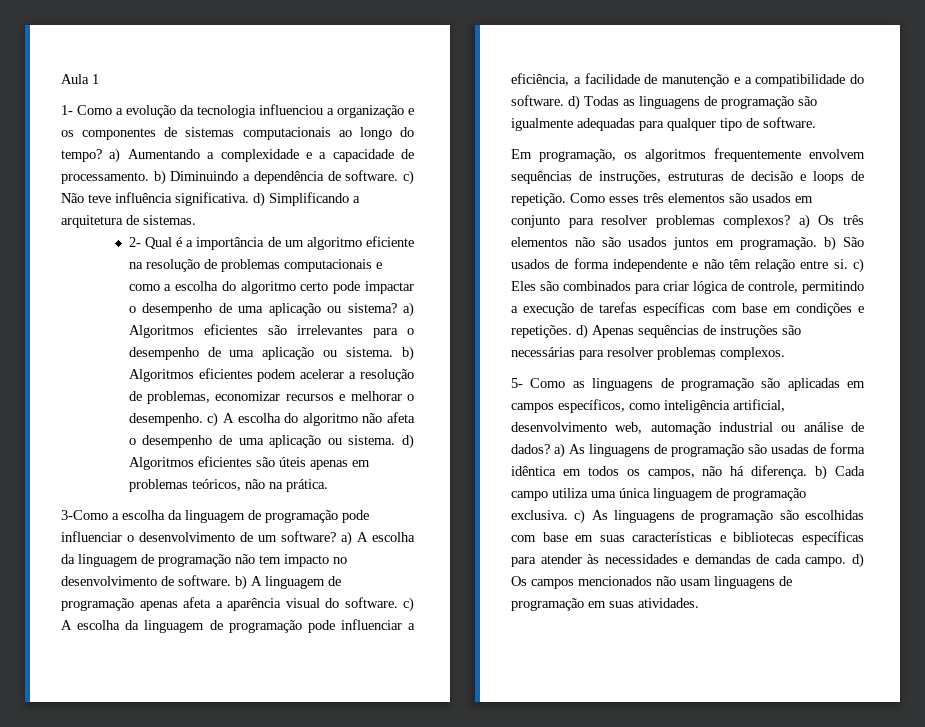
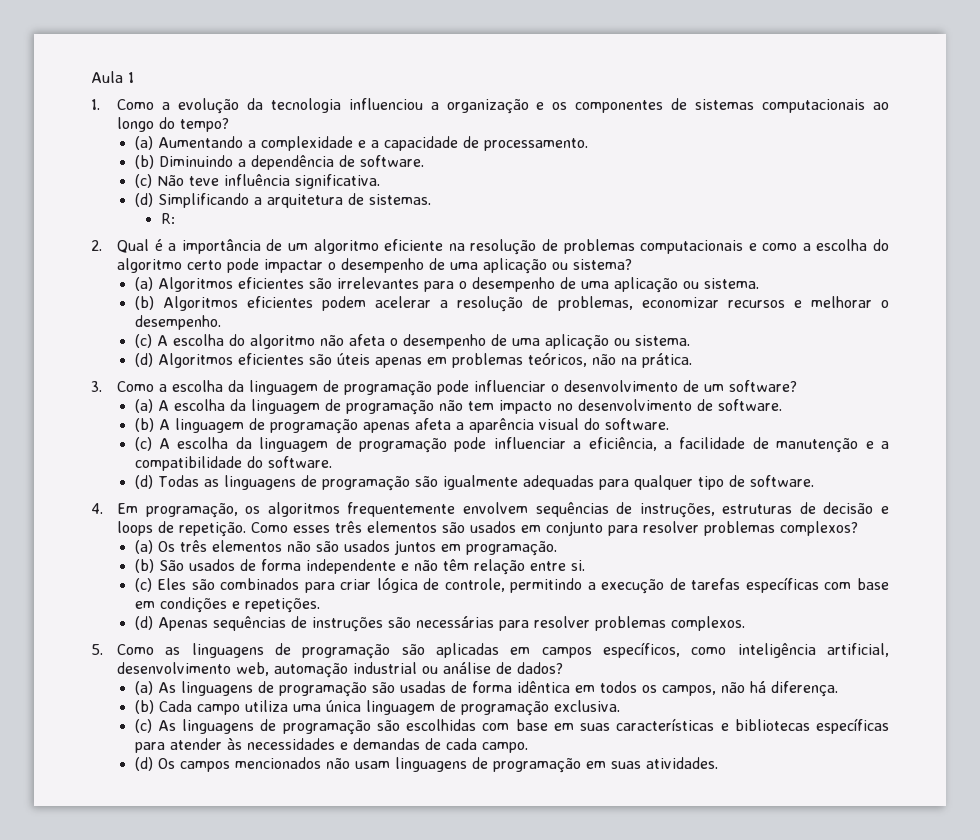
- 1- Como a evolução da tecnologia influenciou a organização e os componentes de sistemas computacionais ao longo do tempo? a) Aumentando a complexidade e a capacidade de processamento. b) Diminuindo a dependência de software. c) Não teve influência significativa. d) Simplificando a arquitetura de sistemas.
+ 1. Como a evolução da tecnologia influenciou a organização e os componentes de sistemas computacionais ao longo do tempo?
+ (a) Aumentando a complexidade e a capacidade de processamento.
+ (b) Diminuindo a dependência de software.
+ (c) Não teve influência significativa.
+ (d) Simplificando a arquitetura de sistemas.
- 2- Qual é a importância de um algoritmo eficiente na resolução de problemas computacionais e como a escolha do algoritmo certo pode impactar o desempenho de uma aplicação ou sistema? a) Algoritmos eficientes são irrelevantes para o desempenho de uma aplicação ou sistema. b) Algoritmos eficientes podem acelerar a resolução de problemas, economizar recursos e melhorar o desempenho. c) A escolha do algoritmo não afeta o desempenho de uma aplicação ou sistema. d) Algoritmos eficientes são úteis apenas em problemas teóricos, não na prática.
+ R:
+ 2. Qual é a importância de um algoritmo eficiente na resolução de problemas computacionais e como a escolha do algoritmo certo pode impactar o desempenho de uma aplicação ou sistema?
+ (a) Algoritmos eficientes são irrelevantes para o desempenho de uma aplicação ou sistema.
+ (b) Algoritmos eficientes podem acelerar a resolução de problemas, economizar recursos e melhorar o desempenho.
+ (c) A escolha do algoritmo não afeta o desempenho de uma aplicação ou sistema.
+ (d) Algoritmos eficientes são úteis apenas em problemas teóricos, não na prática.
- 3-Como a escolha da linguagem de programação pode influenciar o desenvolvimento de um software? a) A escolha da linguagem de programação não tem impacto no desenvolvimento de software. b) A linguagem de programação apenas afeta a aparência visual do software. c) A escolha da linguagem de programação pode influenciar a eficiência, a facilidade de manutenção e a compatibilidade do software. d) Todas as linguagens de programação são igualmente adequadas para qualquer tipo de software.
+ 3. Como a escolha da linguagem de programação pode influenciar o desenvolvimento de um software?
+ (a) A escolha da linguagem de programação não tem impacto no desenvolvimento de software.
+ (b) A linguagem de programação apenas afeta a aparência visual do software.
+ (c) A escolha da linguagem de programação pode influenciar a eficiência, a facilidade de manutenção e a compatibilidade do software.
+ (d) Todas as linguagens de programação são igualmente adequadas para qualquer tipo de software.
- Em programação, os algoritmos frequentemente envolvem sequências de instruções, estruturas de decisão e loops de repetição.
+ 4. Em programação, os algoritmos frequentemente envolvem sequências de instruções, estruturas de decisão e loops de repetição.
- Como esses três elementos são usados em conjunto para resolver problemas complexos? a) Os três elementos não são usados juntos em programação. b) São usados de forma independente e não têm relação entre si. c) Eles são combinados para criar lógica de controle, permitindo a execução de tarefas específicas com base em condições e repetições. d) Apenas sequências de instruções são necessárias para resolver problemas complexos.
+ Como esses três elementos são usados em conjunto para resolver problemas complexos?
+ (a) Os três elementos não são usados juntos em programação.
+ (b) São usados de forma independente e não têm relação entre si.
+ (c) Eles são combinados para criar lógica de controle, permitindo a execução de tarefas específicas com base em condições e repetições.
+ (d) Apenas sequências de instruções são necessárias para resolver problemas complexos.
- 5- Como as linguagens de programação são aplicadas em campos específicos, como inteligência artificial, desenvolvimento web, automação industrial ou análise de dados? a) As linguagens de programação são usadas de forma idêntica em todos os campos, não há diferença. b) Cada campo utiliza uma única linguagem de programação exclusiva. c) As linguagens de programação são escolhidas com base em suas características e bibliotecas específicas para atender às necessidades e demandas de cada campo. d) Os campos mencionados não usam linguagens de programação em suas atividades.
+ 5. Como as linguagens de programação são aplicadas em campos específicos, como inteligência artificial, desenvolvimento web, automação industrial ou análise de dados?
+ (a) As linguagens de programação são usadas de forma idêntica em todos os campos, não há diferença.
+ (b) Cada campo utiliza uma única linguagem de programação exclusiva.
+ (c) As linguagens de programação são escolhidas com base em suas características e bibliotecas específicas para atender às necessidades e demandas de cada campo.
+ (d) Os campos mencionados não usam linguagens de programação em suas atividades.

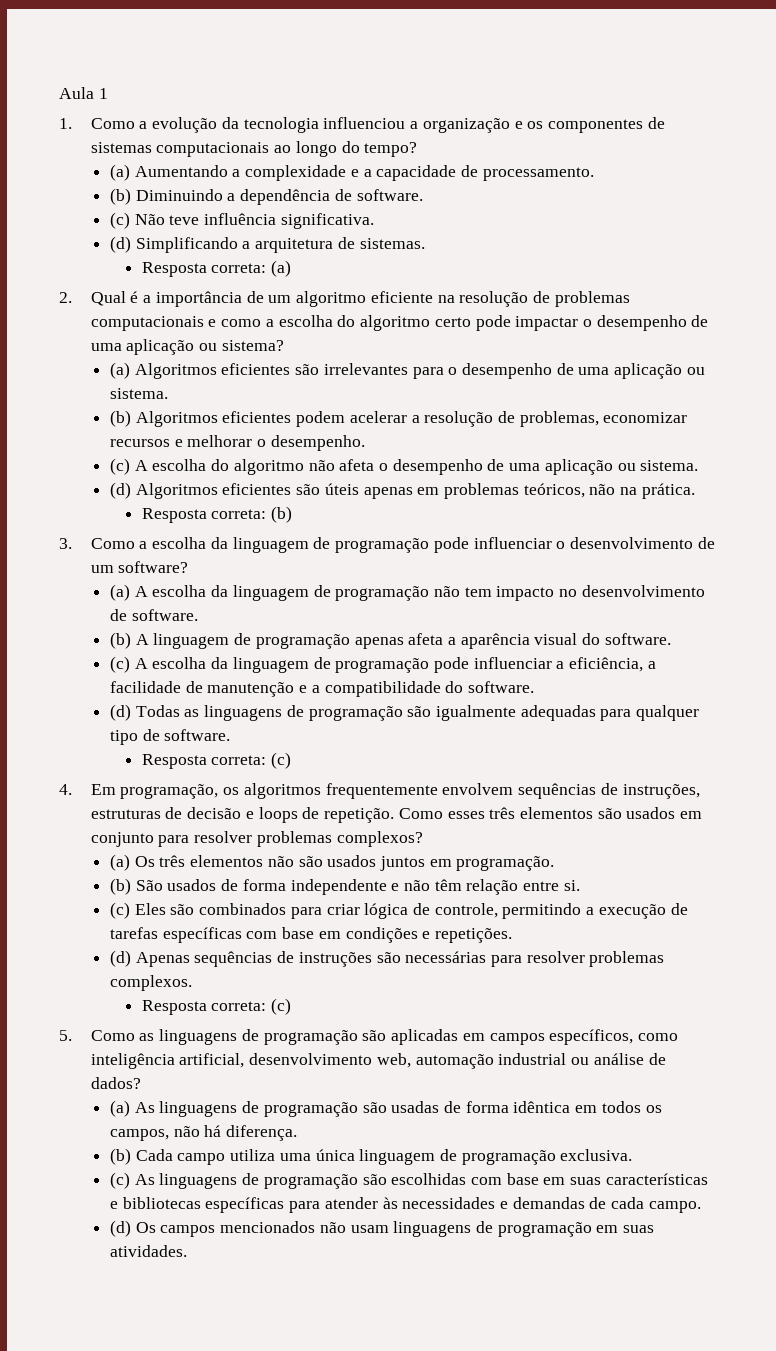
- R:
+ Resposta correta: (a)
+ Resposta correta: (b)
  (d) Todas as linguagens de programação são igualmente adequadas para qualquer tipo de software.
+ Resposta correta: (c)
  (d) Apenas sequências de instruções são necessárias para resolver problemas complexos.
+ Resposta correta: (c)

